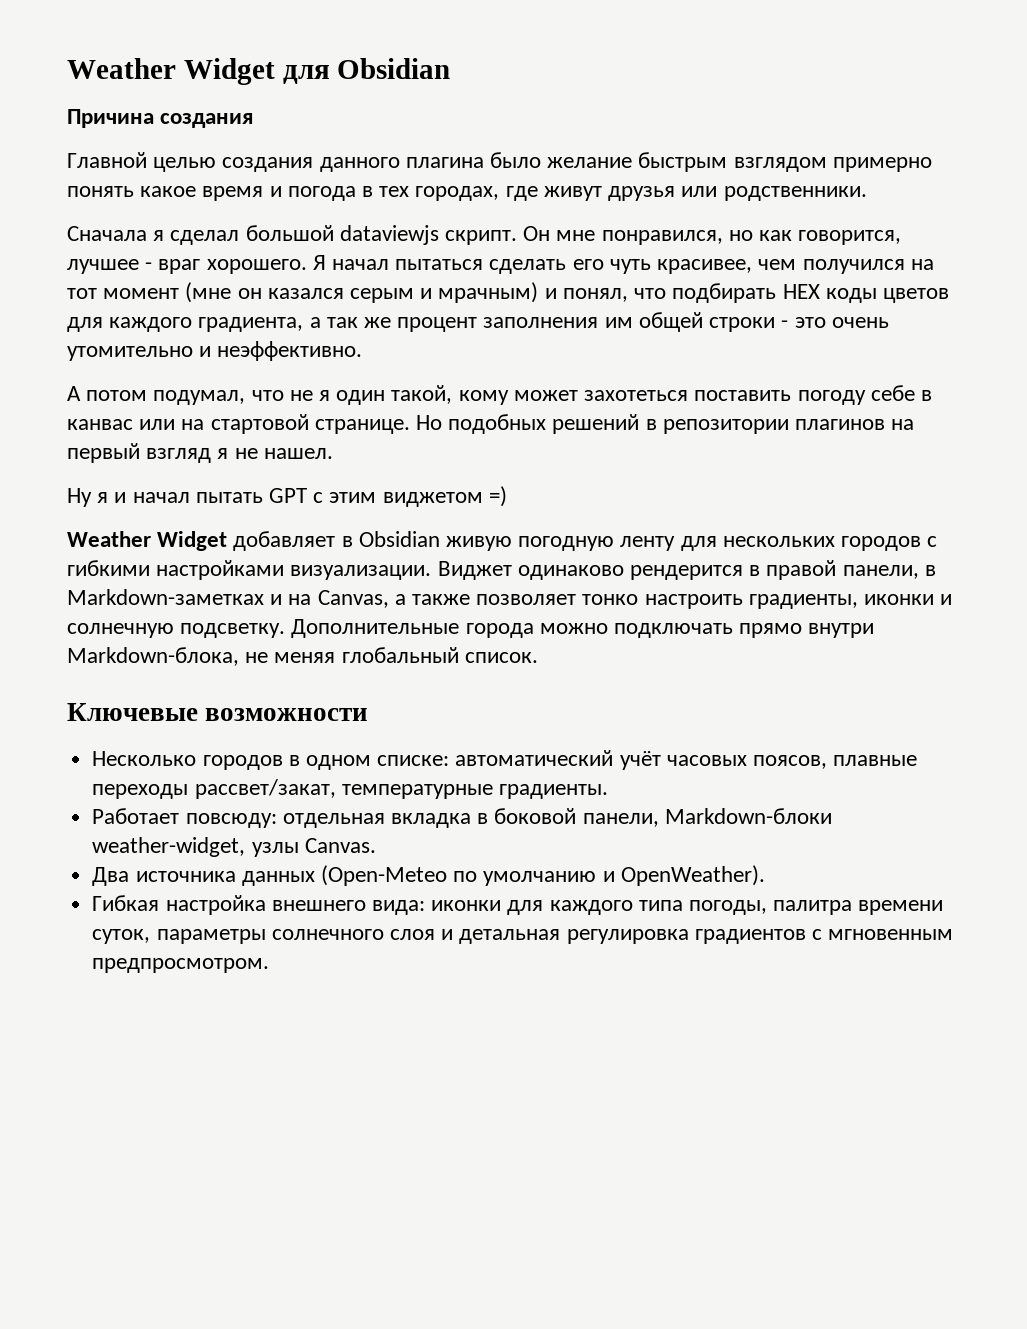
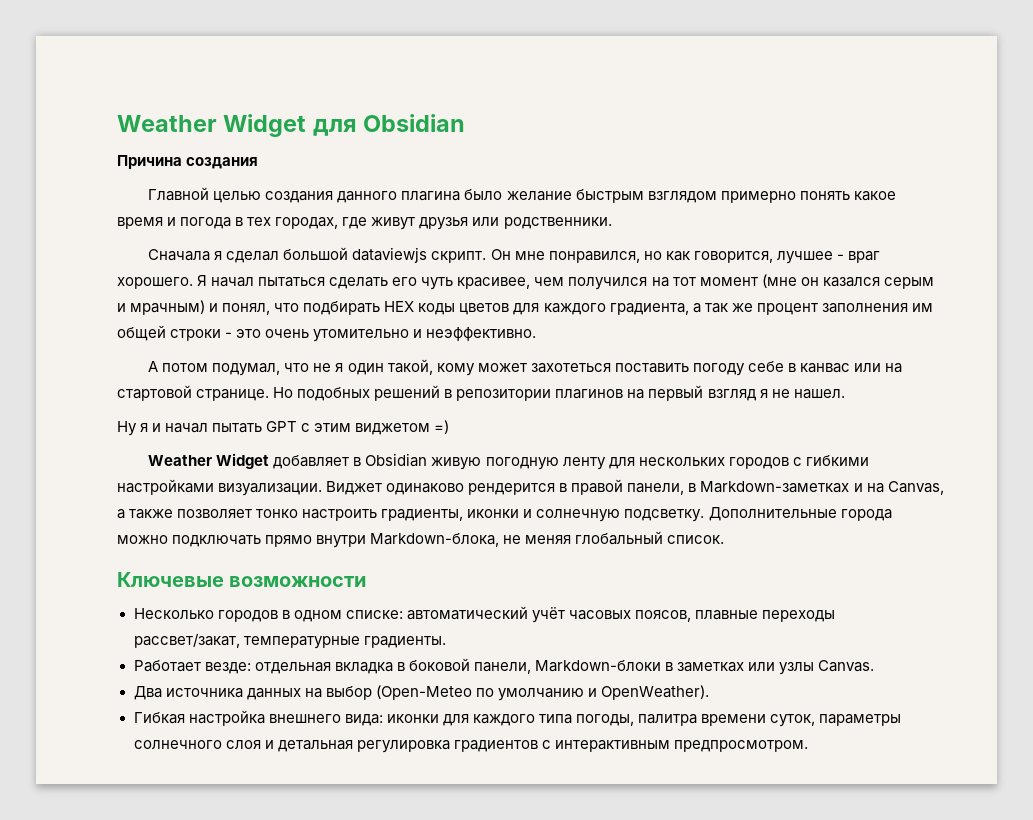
- Работает повсюду: отдельная вкладка в боковой панели, Markdown-блоки weather-widget, узлы Canvas.
+ Работает везде: отдельная вкладка в боковой панели, Markdown-блоки в заметках или узлы Canvas.
- Два источника данных (Open-Meteo по умолчанию и OpenWeather).
+ Два источника данных на выбор (Open-Meteo по умолчанию и OpenWeather).
- Гибкая настройка внешнего вида: иконки для каждого типа погоды, палитра времени суток, параметры солнечного слоя и детальная регулировка градиентов с мгновенным предпросмотром.
+ Гибкая настройка внешнего вида: иконки для каждого типа погоды, палитра времени суток, параметры солнечного слоя и детальная регулировка градиентов с интерактивным предпросмотром.

